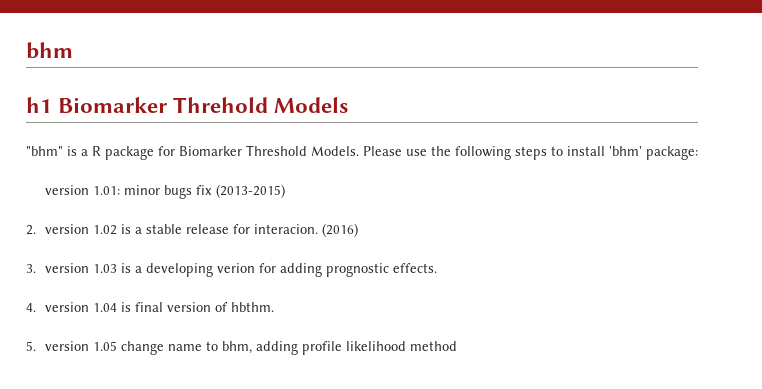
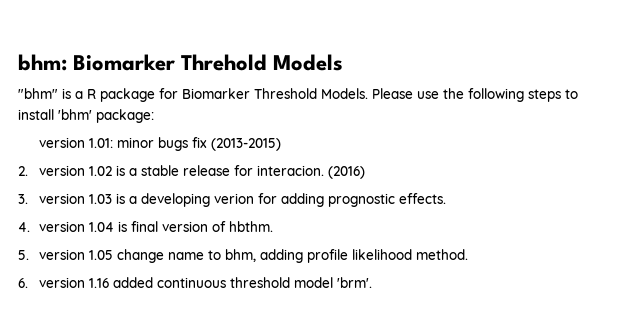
- bhm
- h1 Biomarker Threhold Models
+ bhm: Biomarker Threhold Models
- 5. version 1.05 change name to bhm, adding profile likelihood method
+ 5. version 1.05 change name to bhm, adding profile likelihood method.
+ 6. version 1.16 added continuous threshold model 'brm'.

